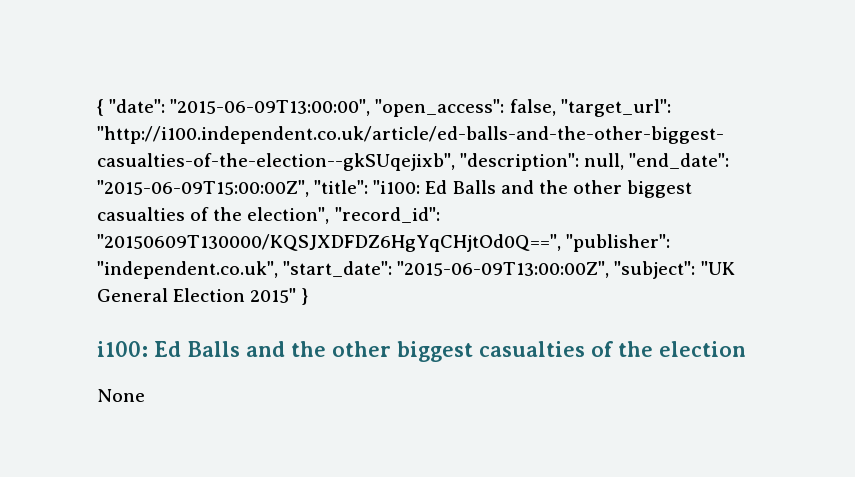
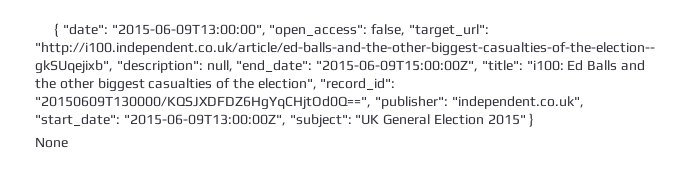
- i100: Ed Balls and the other biggest casualties of the election

